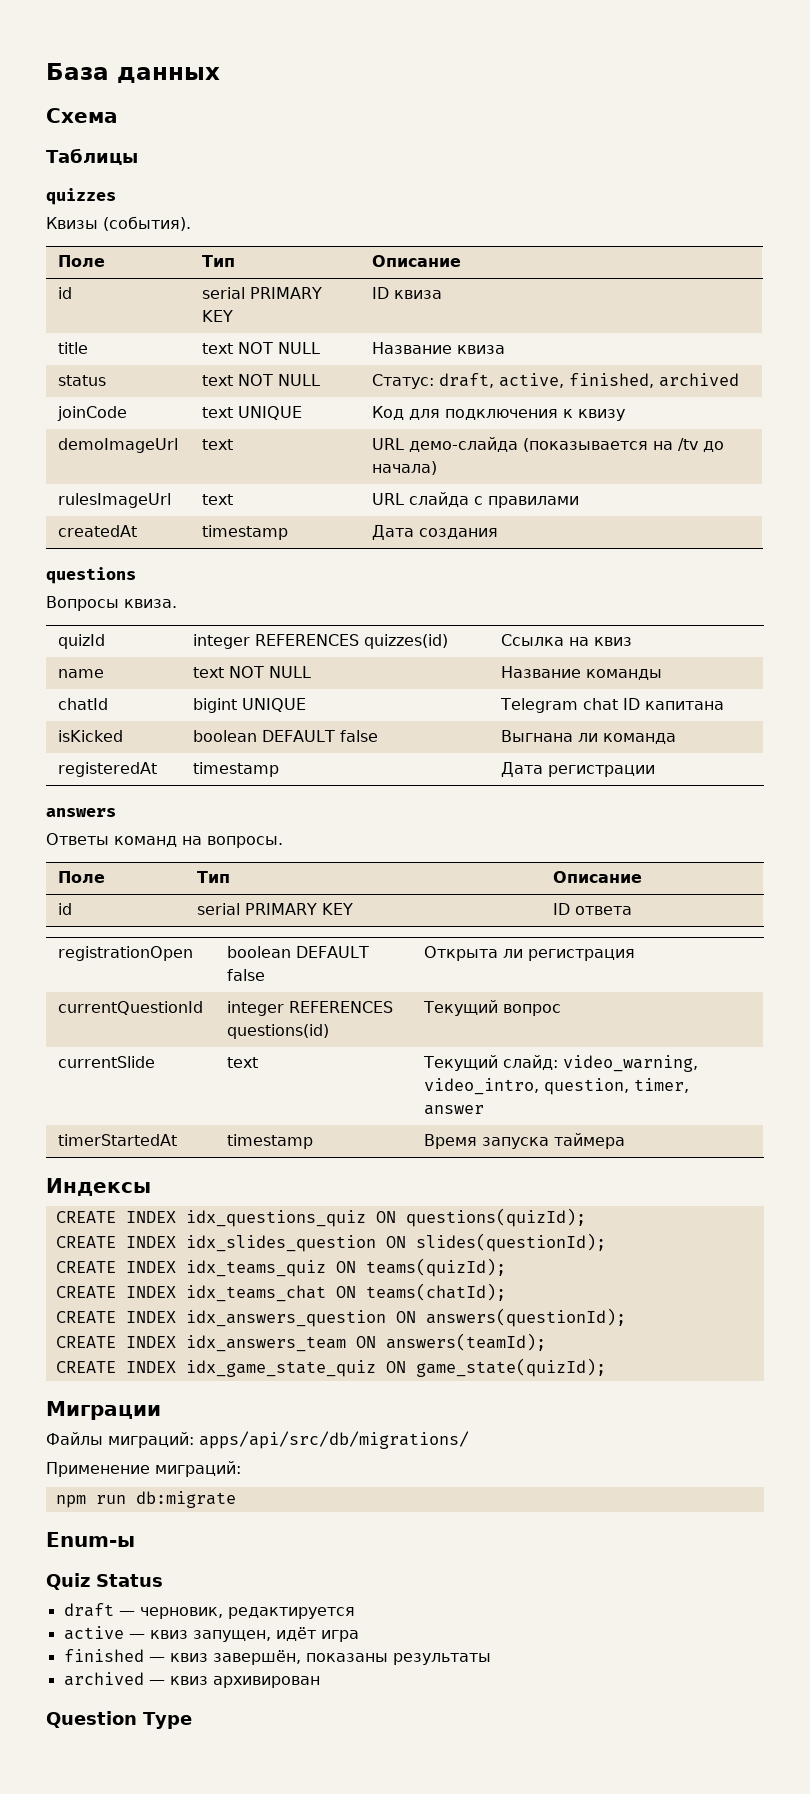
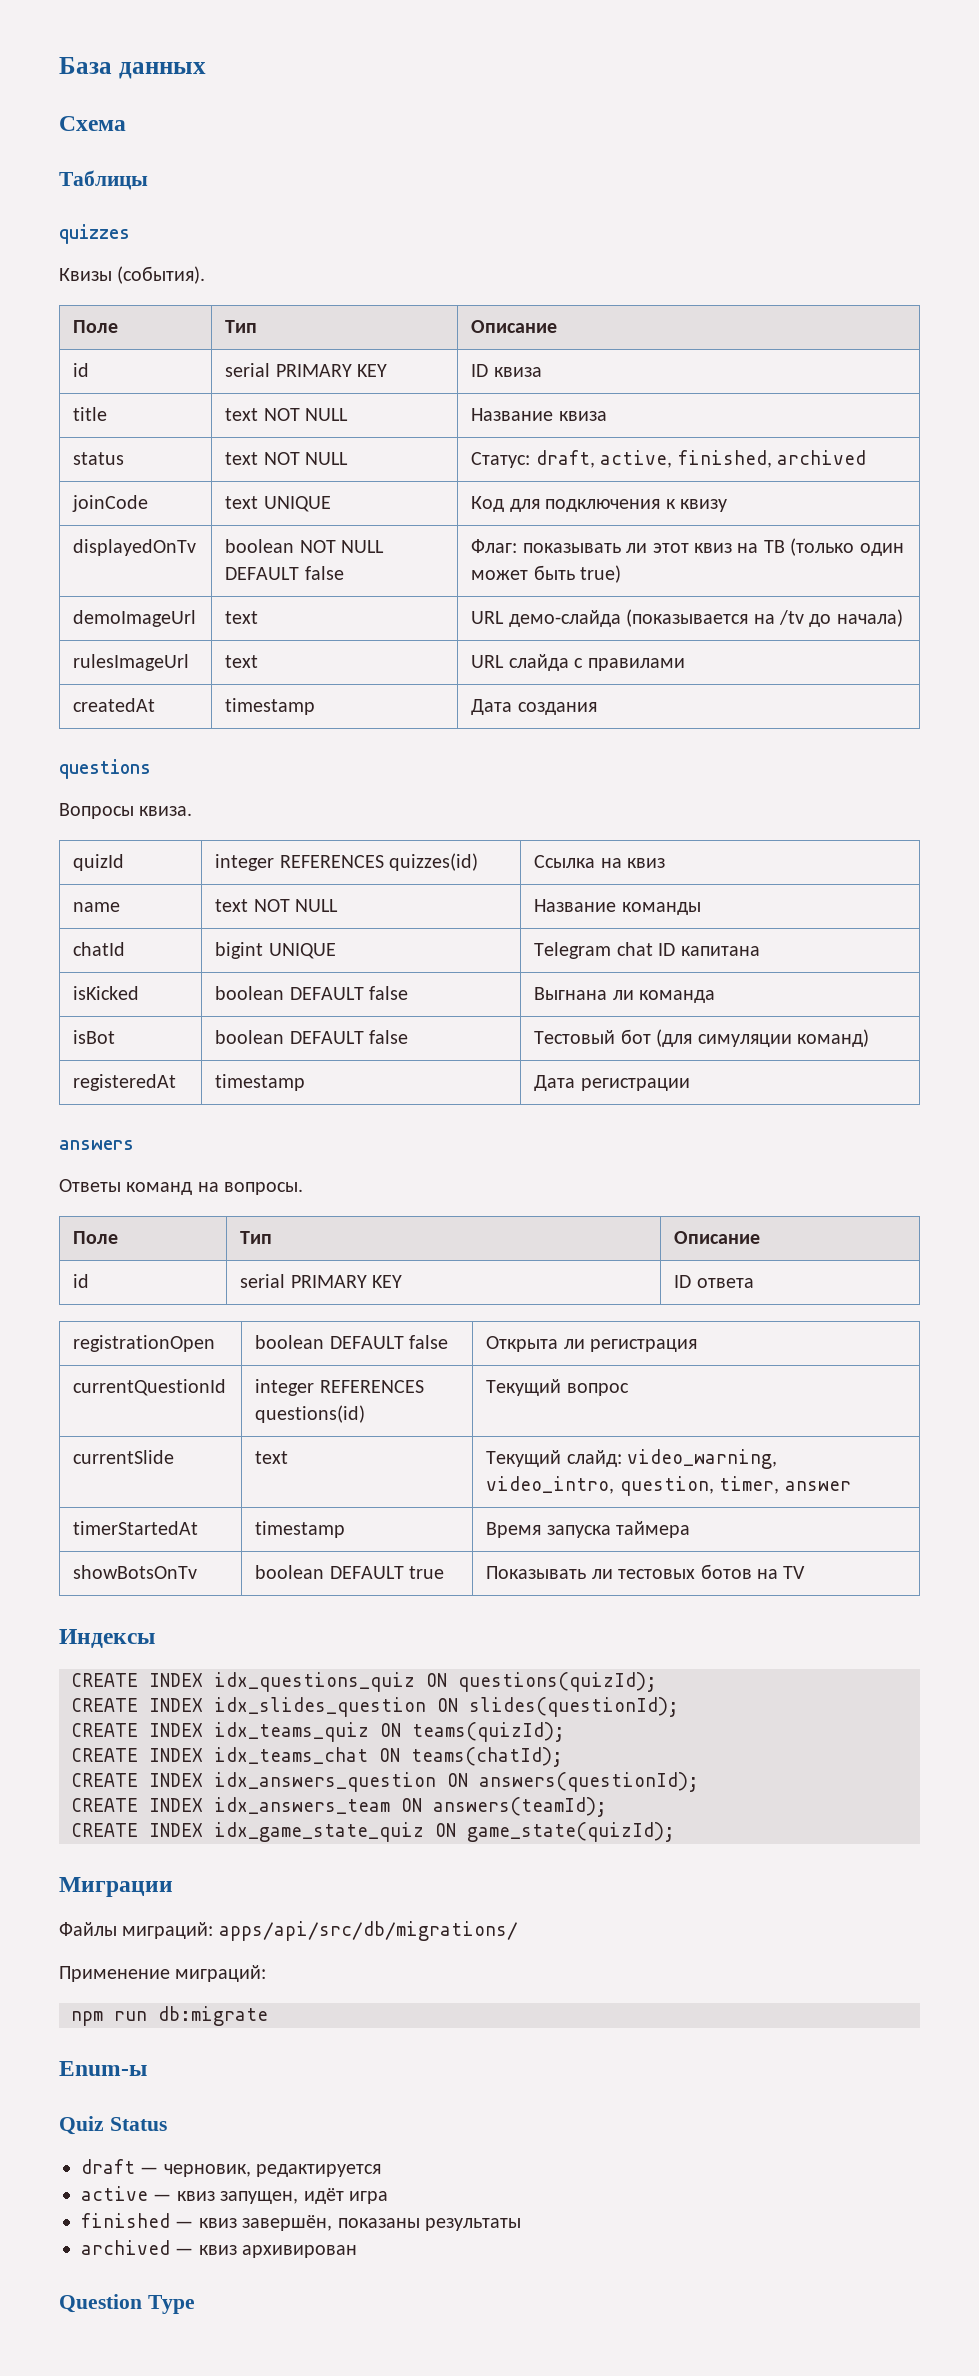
+ displayedOnTv | boolean NOT NULL DEFAULT false | Флаг: показывать ли этот квиз на ТВ (только один может быть true)
+ isBot | boolean DEFAULT false | Тестовый бот (для симуляции команд)
+ showBotsOnTv | boolean DEFAULT true | Показывать ли тестовых ботов на TV

